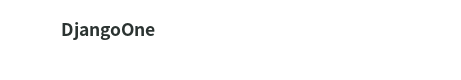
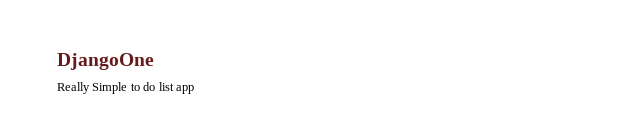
+ Really Simple to do list app

